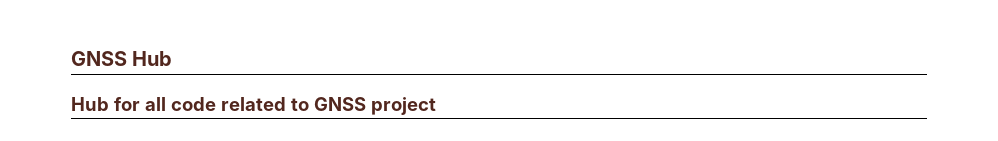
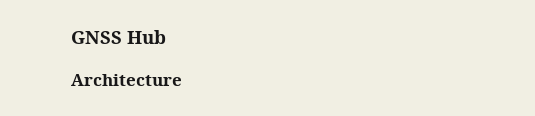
- Hub for all code related to GNSS project
+ Architecture

